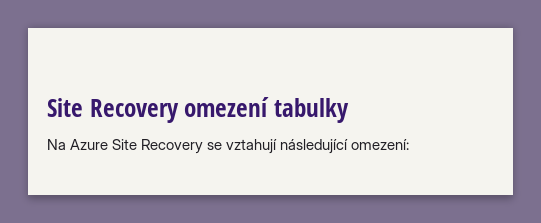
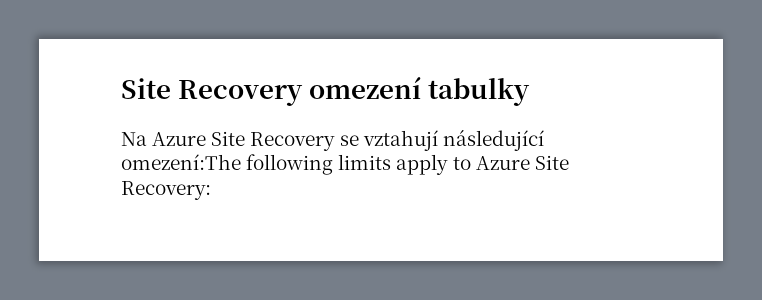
- Na Azure Site Recovery se vztahují následující omezení:
+ Na Azure Site Recovery se vztahují následující omezení:The following limits apply to Azure Site Recovery:

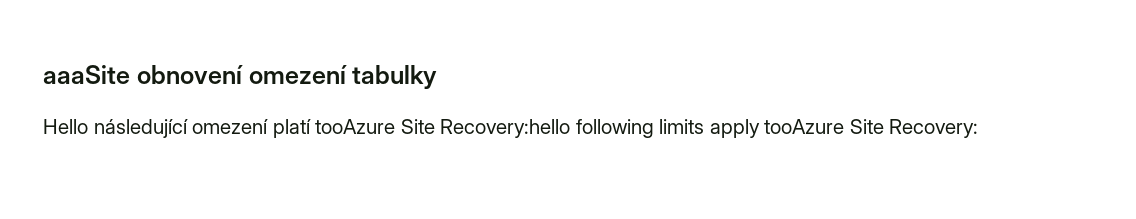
- Site Recovery omezení tabulky
+ aaaSite obnovení omezení tabulky
- Na Azure Site Recovery se vztahují následující omezení:The following limits apply to Azure Site Recovery:
+ Hello následující omezení platí tooAzure Site Recovery:hello following limits apply tooAzure Site Recovery:

